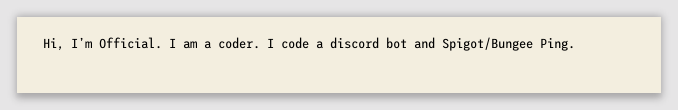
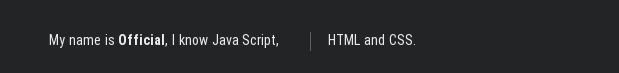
- Hi, I’m Official. I am a coder. I code a discord bot and Spigot/Bungee Ping.
+ My name is Official, I know Java Script, HTML and CSS.

